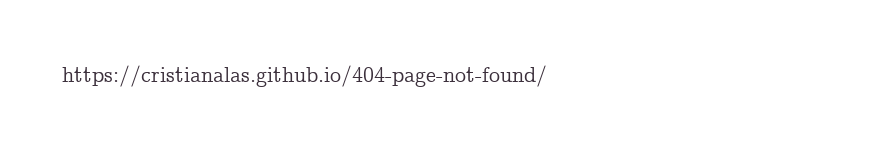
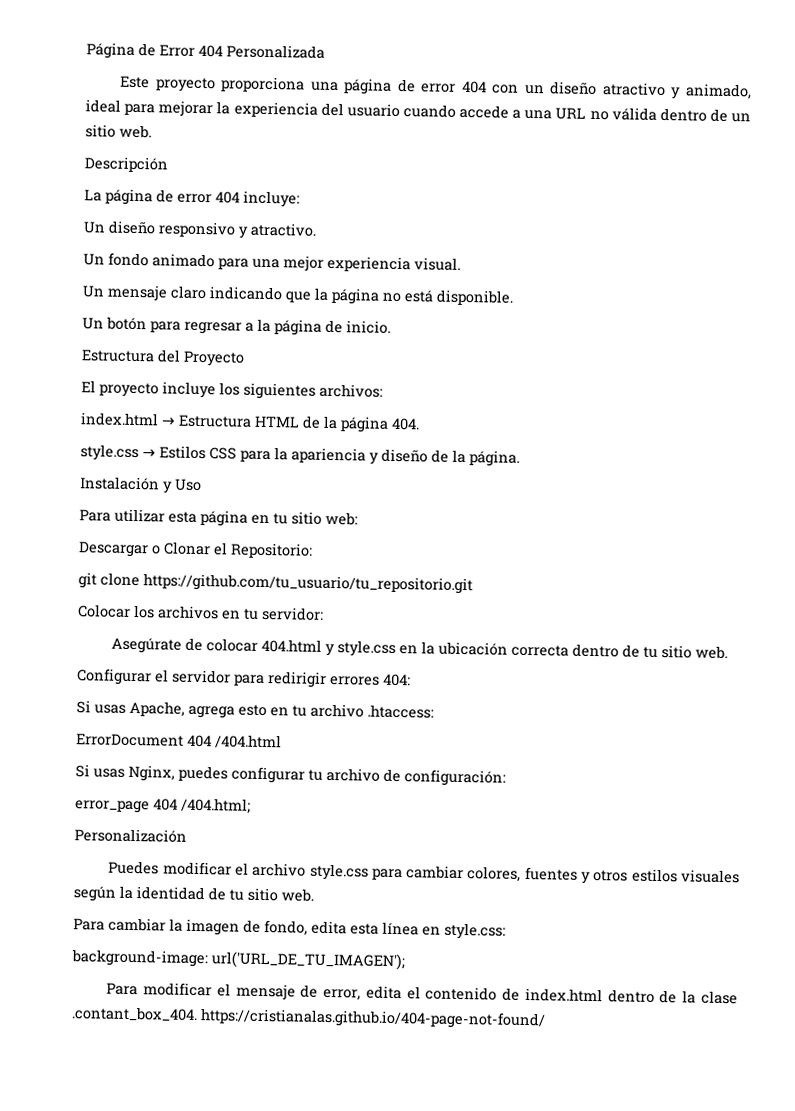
- https://cristianalas.github.io/404-page-not-found/
+ Página de Error 404 Personalizada
+ Este proyecto proporciona una página de error 404 con un diseño atractivo y animado, ideal para mejorar la experiencia del usuario cuando accede a una URL no válida dentro de un sitio web.
+ Descripción
+ La página de error 404 incluye:
+ Un diseño responsivo y atractivo.
+ Un fondo animado para una mejor experiencia visual.
+ Un mensaje claro indicando que la página no está disponible.
+ Un botón para regresar a la página de inicio.
+ Estructura del Proyecto
+ El proyecto incluye los siguientes archivos:
+ index.html → Estructura HTML de la página 404.
+ style.css → Estilos CSS para la apariencia y diseño de la página.
+ Instalación y Uso
+ Para utilizar esta página en tu sitio web:
+ Descargar o Clonar el Repositorio:
+ git clone https://github.com/tu_usuario/tu_repositorio.git
+ Colocar los archivos en tu servidor:
+ Asegúrate de colocar 404.html y style.css en la ubicación correcta dentro de tu sitio web.
+ Configurar el servidor para redirigir errores 404:
+ Si usas Apache, agrega esto en tu archivo .htaccess:
+ ErrorDocument 404 /404.html
+ Si usas Nginx, puedes configurar tu archivo de configuración:
+ error_page 404 /404.html;
+ Personalización
+ Puedes modificar el archivo style.css para cambiar colores, fuentes y otros estilos visuales según la identidad de tu sitio web.
+ Para cambiar la imagen de fondo, edita esta línea en style.css:
+ background-image: url('URL_DE_TU_IMAGEN');
+ Para modificar el mensaje de error, edita el contenido de index.html dentro de la clase .contant_box_404. https://cristianalas.github.io/404-page-not-found/

